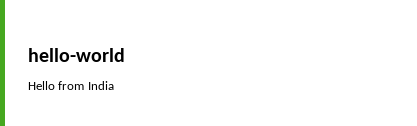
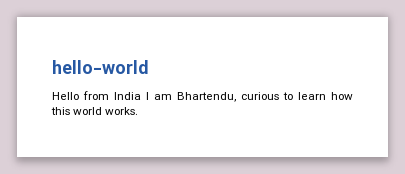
- Hello from India
+ Hello from India I am Bhartendu, curious to learn how this world works.

